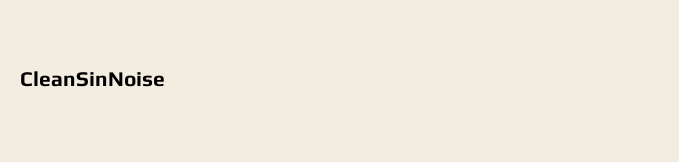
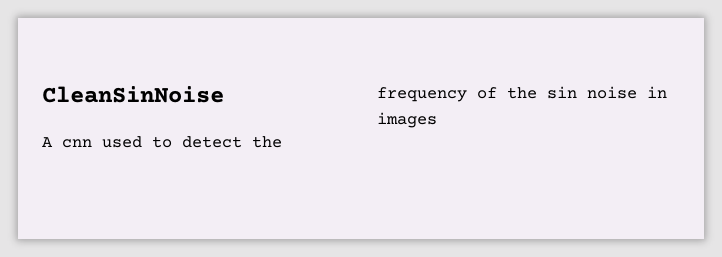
+ A cnn used to detect the frequency of the sin noise in images

